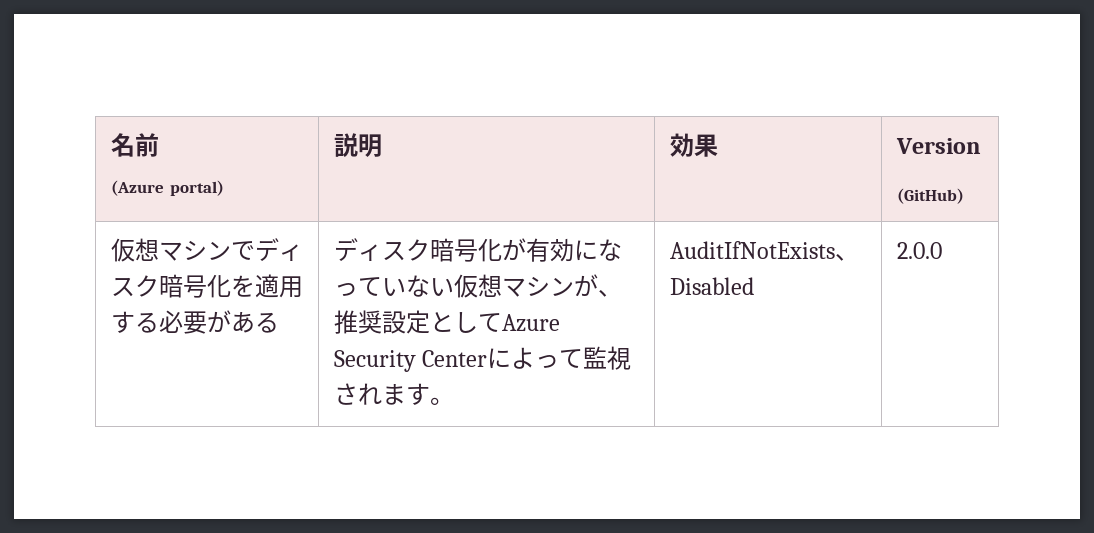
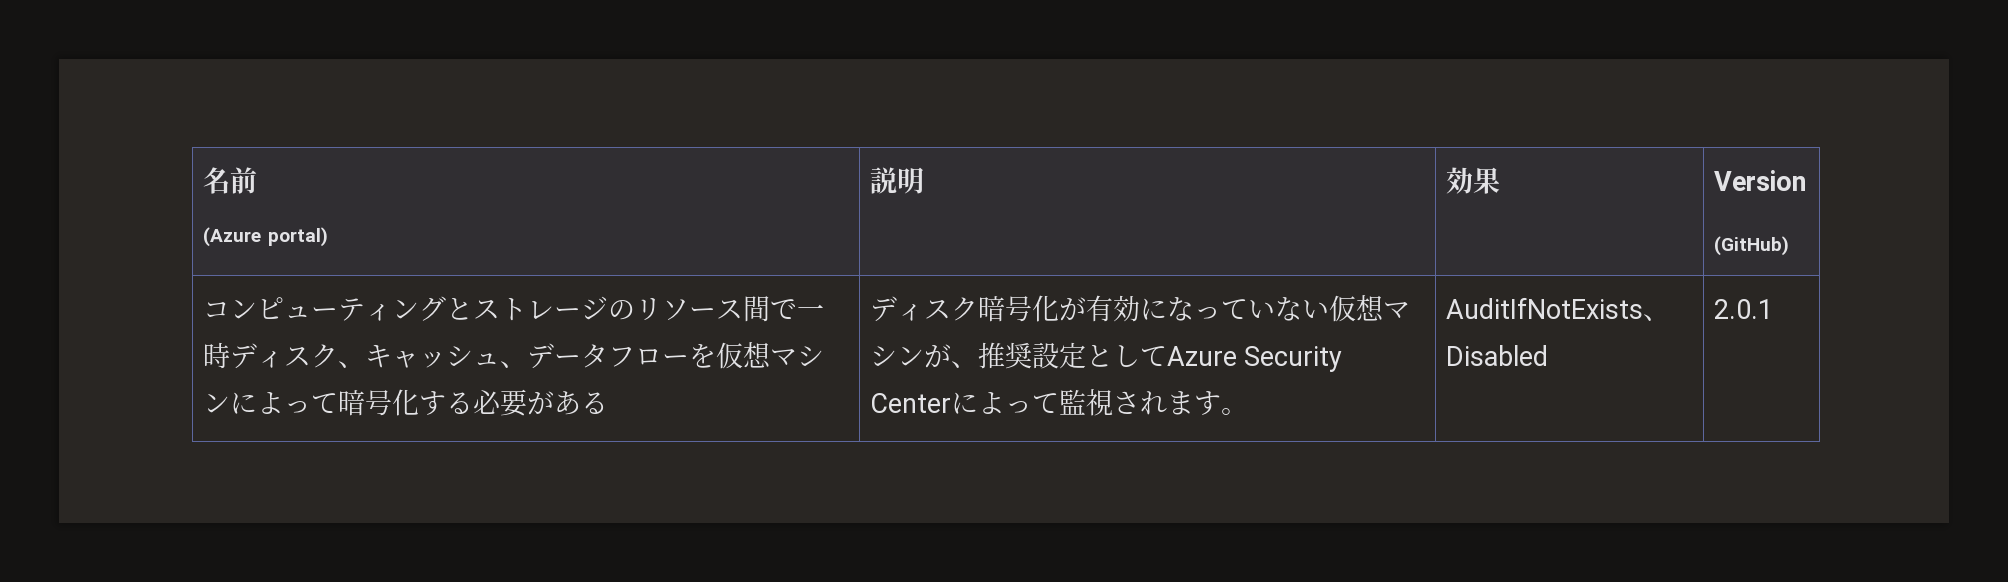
- 仮想マシンでディスク暗号化を適用する必要がある
+ コンピューティングとストレージのリソース間で一時ディスク、キャッシュ、データフローを仮想マシンによって暗号化する必要がある
- 2.0.0
+ 2.0.1

